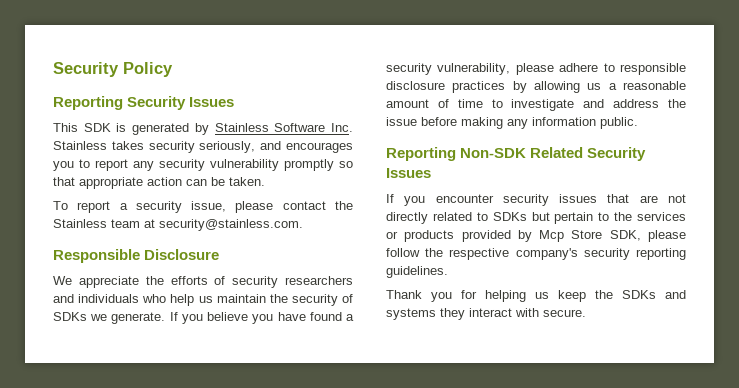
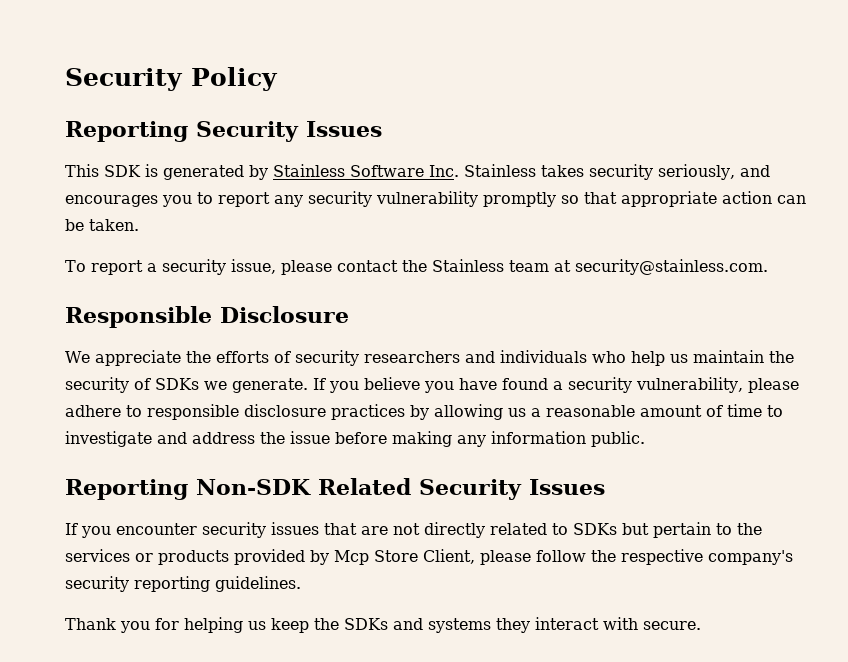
- If you encounter security issues that are not directly related to SDKs but pertain to the services or products provided by Mcp Store SDK, please follow the respective company's security reporting guidelines.
+ If you encounter security issues that are not directly related to SDKs but pertain to the services or products provided by Mcp Store Client, please follow the respective company's security reporting guidelines.

